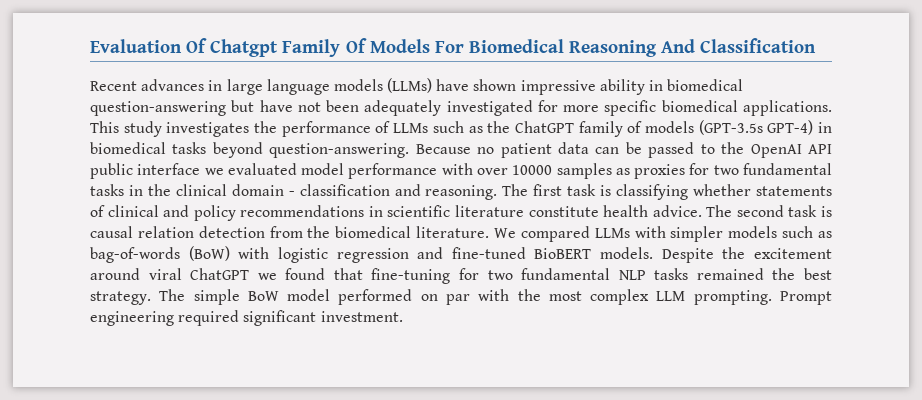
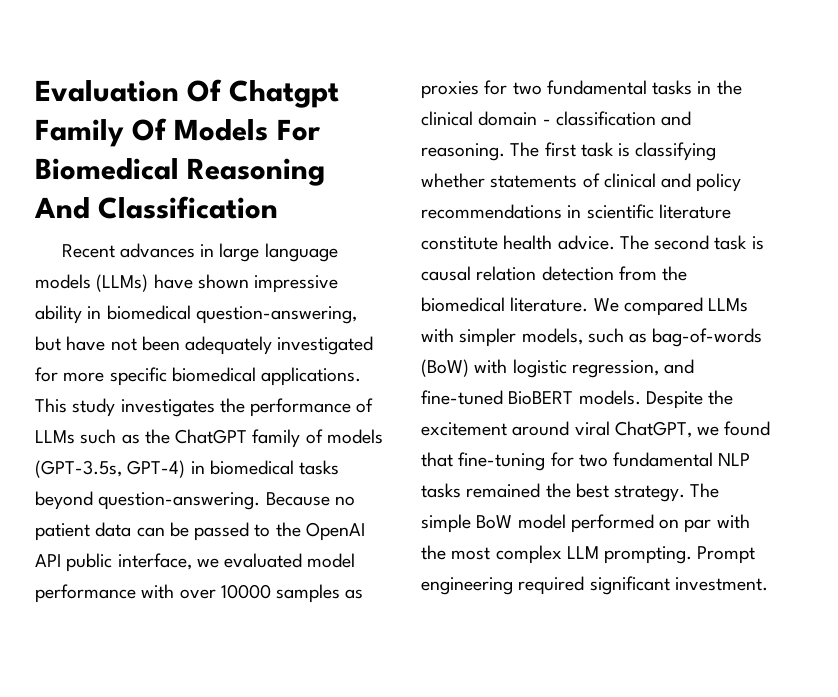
- Recent advances in large language models (LLMs) have shown impressive ability in biomedical question-answering but have not been adequately investigated for more specific biomedical applications.
+ Recent advances in large language models (LLMs) have shown impressive ability in biomedical question-answering, but have not been adequately investigated for more specific biomedical applications.
- This study investigates the performance of LLMs such as the ChatGPT family of models (GPT-3.5s GPT-4) in biomedical tasks beyond question-answering.
+ This study investigates the performance of LLMs such as the ChatGPT family of models (GPT-3.5s, GPT-4) in biomedical tasks beyond question-answering.
- Because no patient data can be passed to the OpenAI API public interface we evaluated model performance with over 10000 samples as proxies for two fundamental tasks in the clinical domain - classification and reasoning.
+ Because no patient data can be passed to the OpenAI API public interface, we evaluated model performance with over 10000 samples as proxies for two fundamental tasks in the clinical domain - classification and reasoning.
- We compared LLMs with simpler models such as bag-of-words (BoW) with logistic regression and fine-tuned BioBERT models.
+ We compared LLMs with simpler models, such as bag-of-words (BoW) with logistic regression, and fine-tuned BioBERT models.
- Despite the excitement around viral ChatGPT we found that fine-tuning for two fundamental NLP tasks remained the best strategy.
+ Despite the excitement around viral ChatGPT, we found that fine-tuning for two fundamental NLP tasks remained the best strategy.

